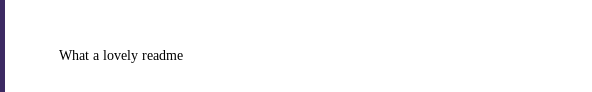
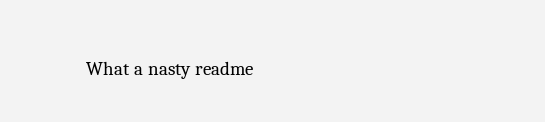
- What a lovely readme
+ What a nasty readme

